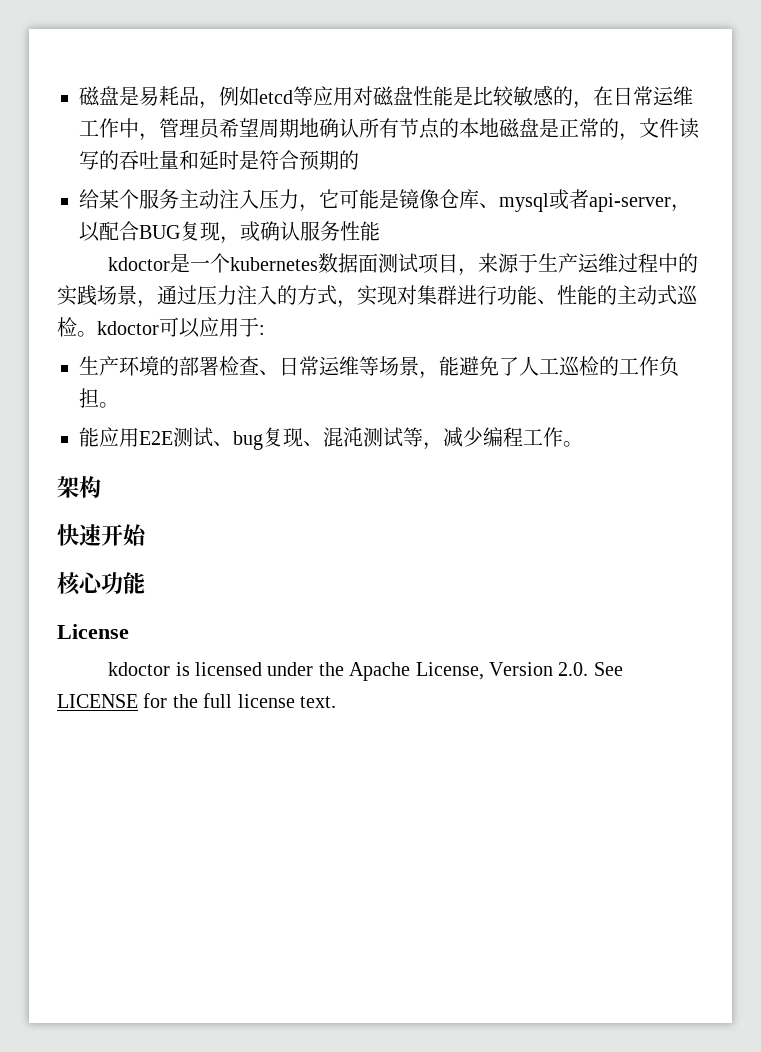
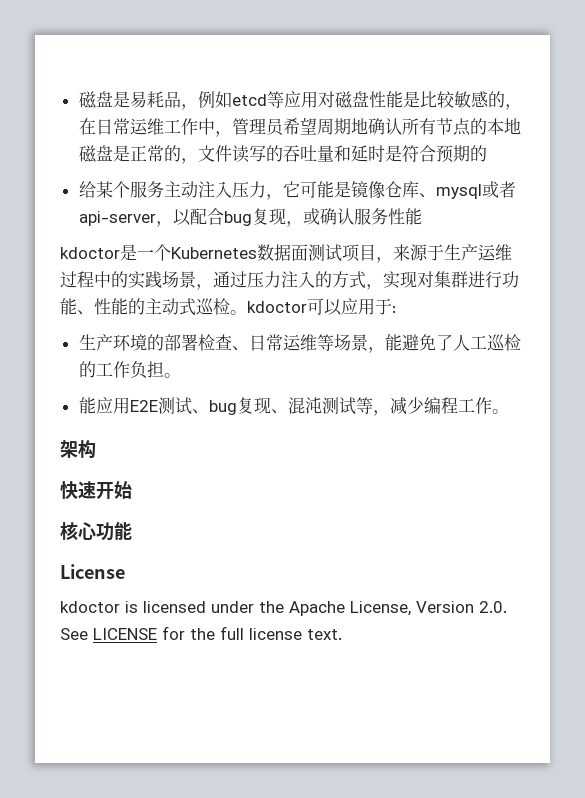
- 给某个服务主动注入压力，它可能是镜像仓库、mysql或者api-server，以配合BUG复现，或确认服务性能
+ 给某个服务主动注入压力，它可能是镜像仓库、mysql或者api-server，以配合bug复现，或确认服务性能
- kdoctor是一个kubernetes数据面测试项目，来源于生产运维过程中的实践场景，通过压力注入的方式，实现对集群进行功能、性能的主动式巡检。kdoctor可以应用于:
+ kdoctor是一个Kubernetes数据面测试项目，来源于生产运维过程中的实践场景，通过压力注入的方式，实现对集群进行功能、性能的主动式巡检。kdoctor可以应用于:

